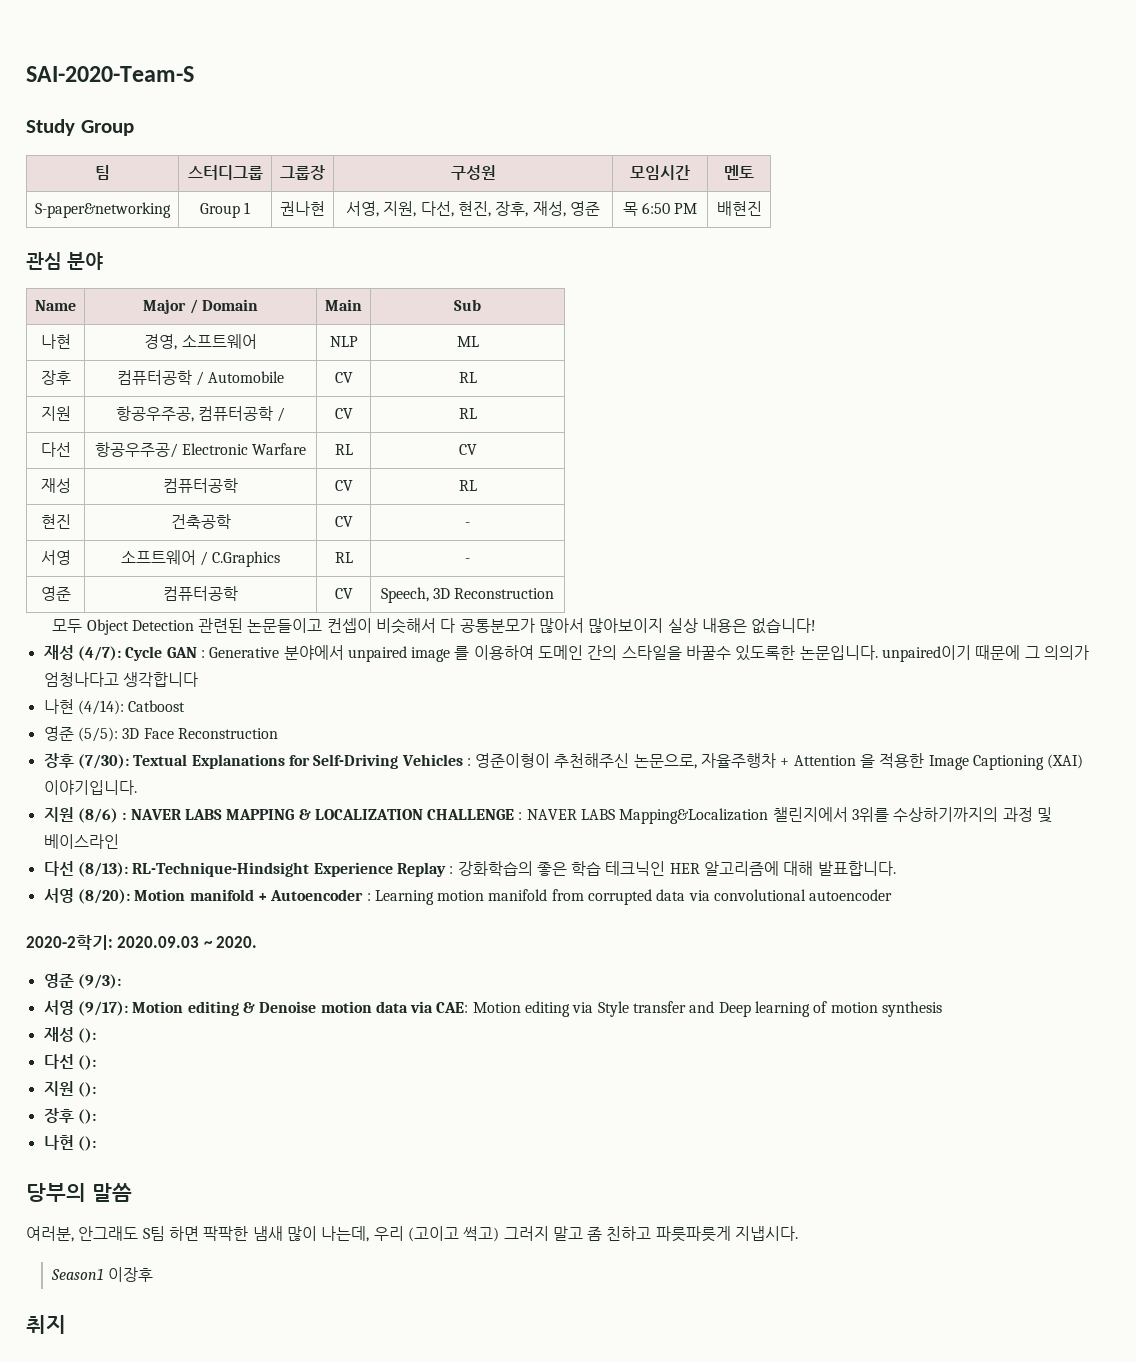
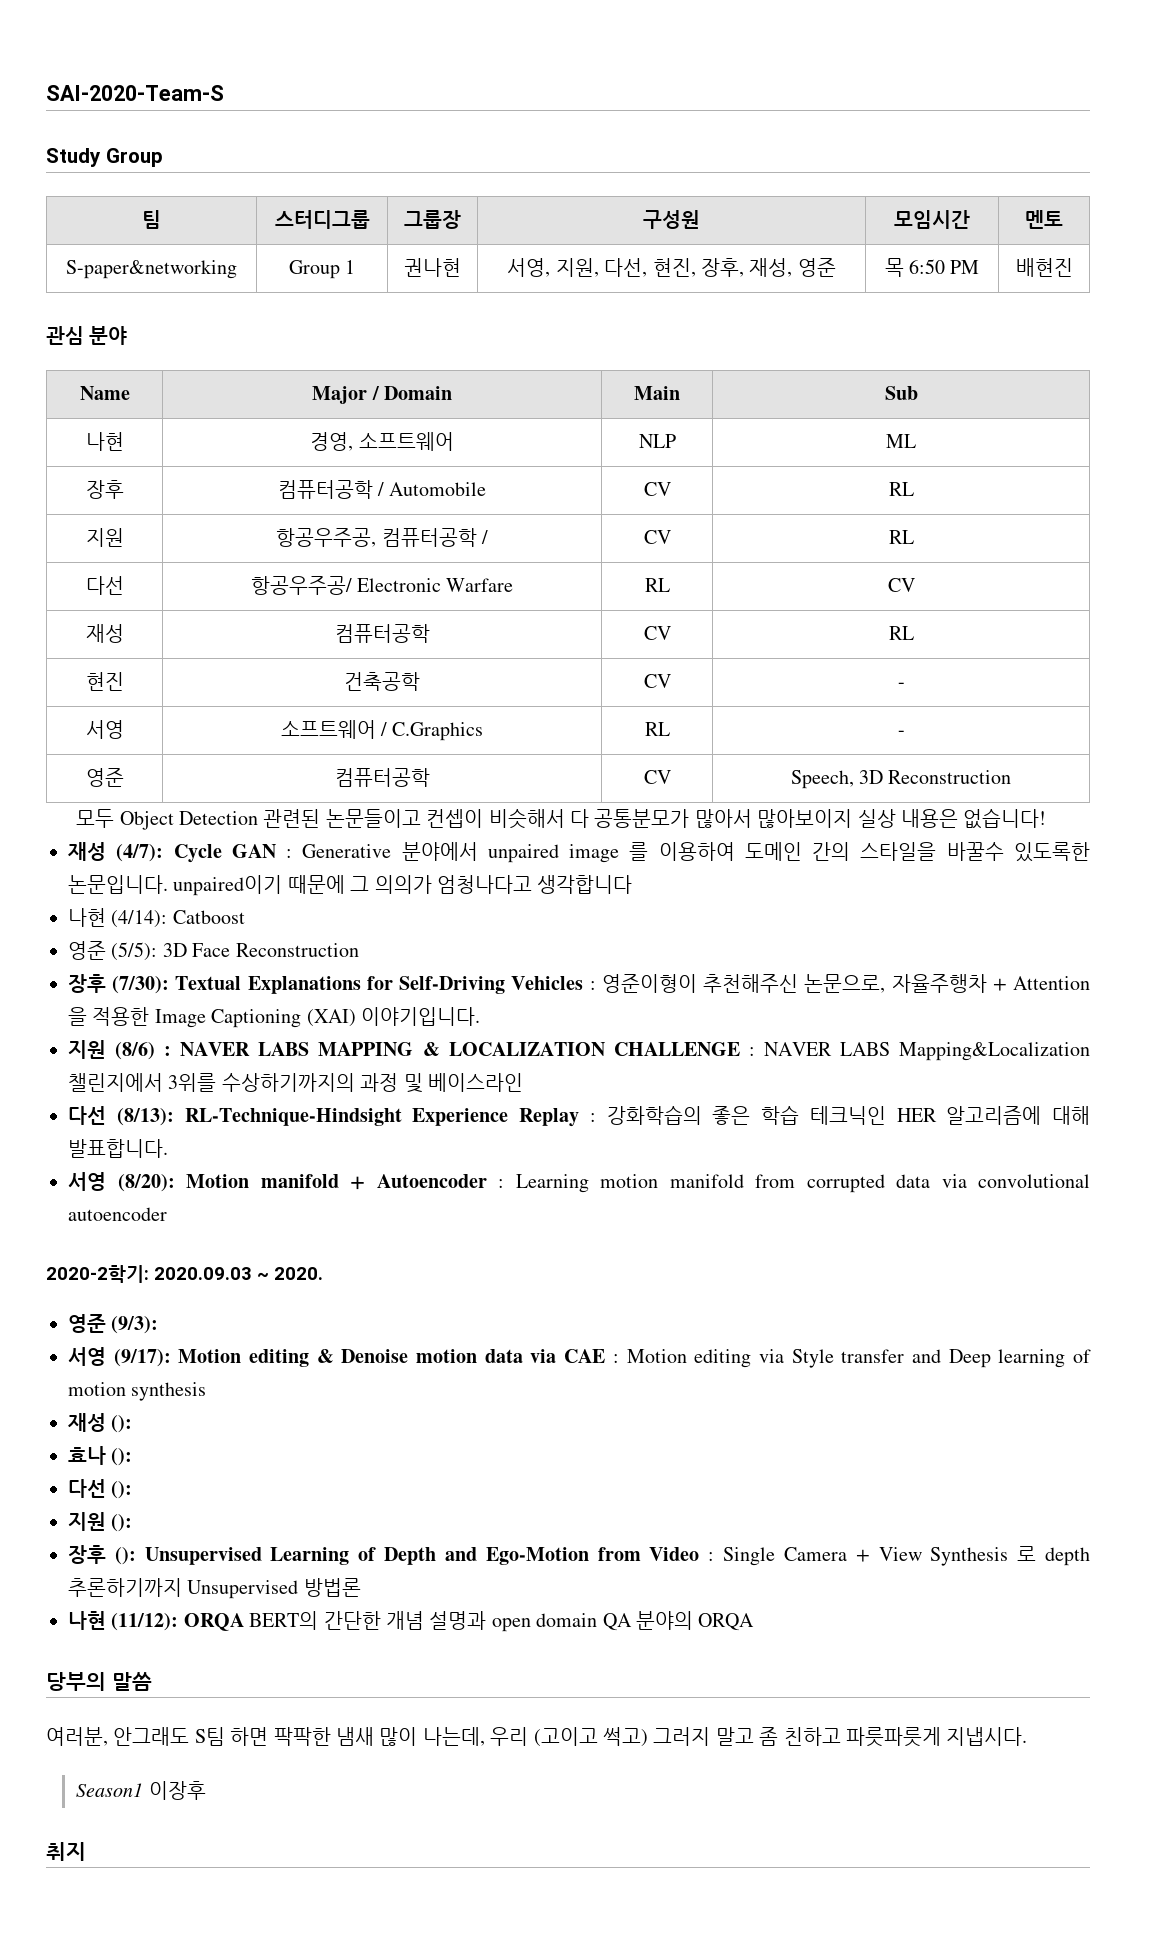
- 서영 (9/17): Motion editing & Denoise motion data via CAE: Motion editing via Style transfer and Deep learning of motion synthesis
+ 서영 (9/17): Motion editing & Denoise motion data via CAE : Motion editing via Style transfer and Deep learning of motion synthesis
+ 효나 ():
- 장후 ():
- 나현 ():
+ 장후 (): Unsupervised Learning of Depth and Ego-Motion from Video : Single Camera + View Synthesis 로 depth 추론하기까지 Unsupervised 방법론
+ 나현 (11/12): ORQA BERT의 간단한 개념 설명과 open domain QA 분야의 ORQA

